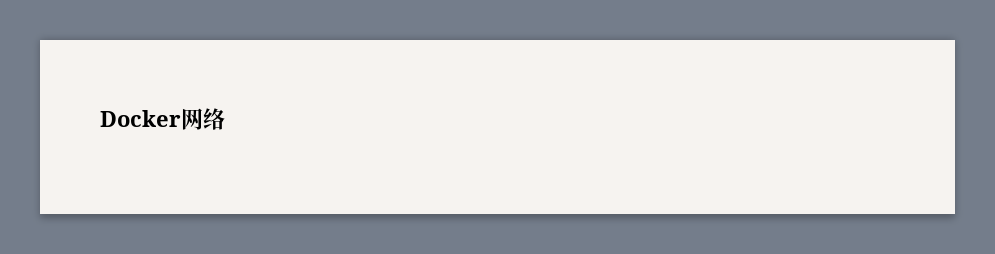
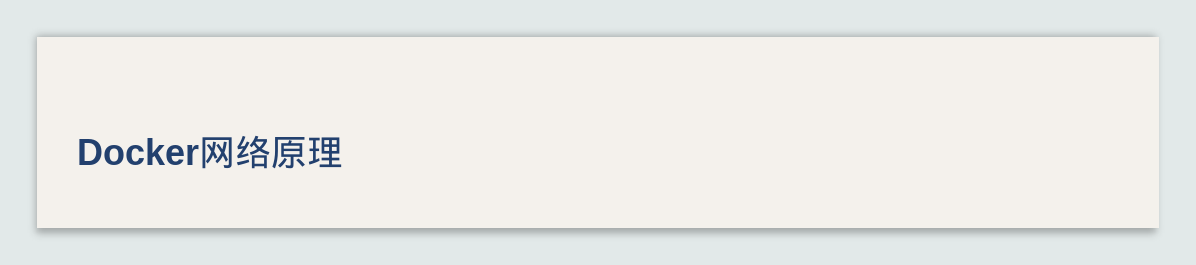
- Docker网络
+ Docker网络原理

